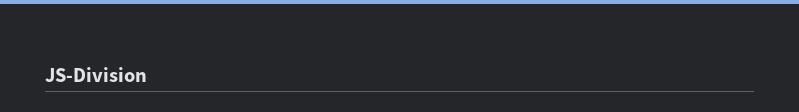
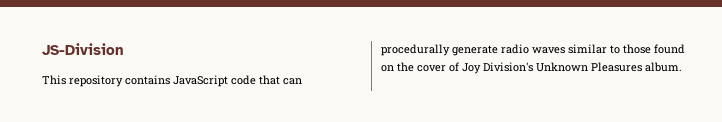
+ This repository contains JavaScript code that can procedurally generate radio waves similar to those found on the cover of Joy Division's Unknown Pleasures album.

